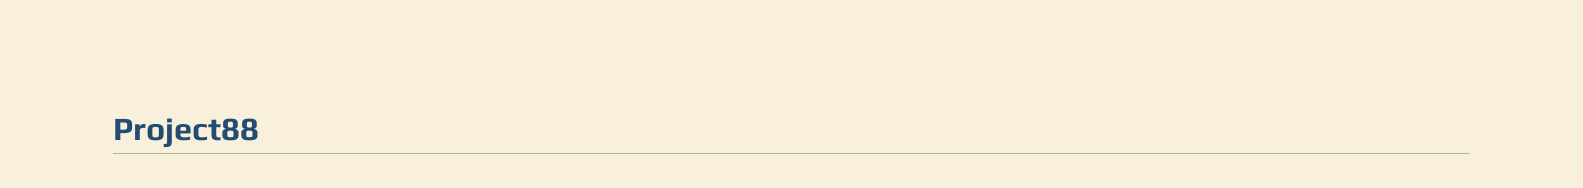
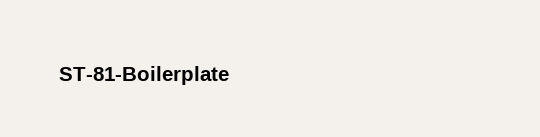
- Project88
+ ST-81-Boilerplate

